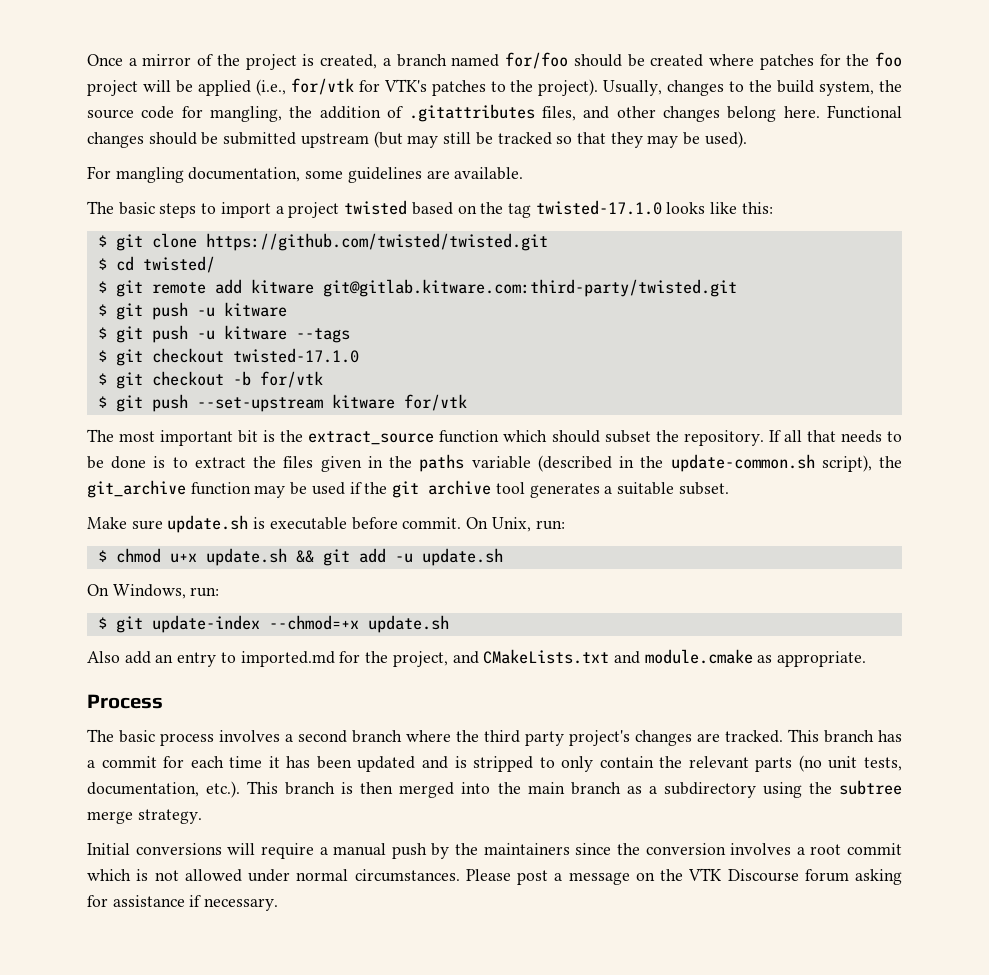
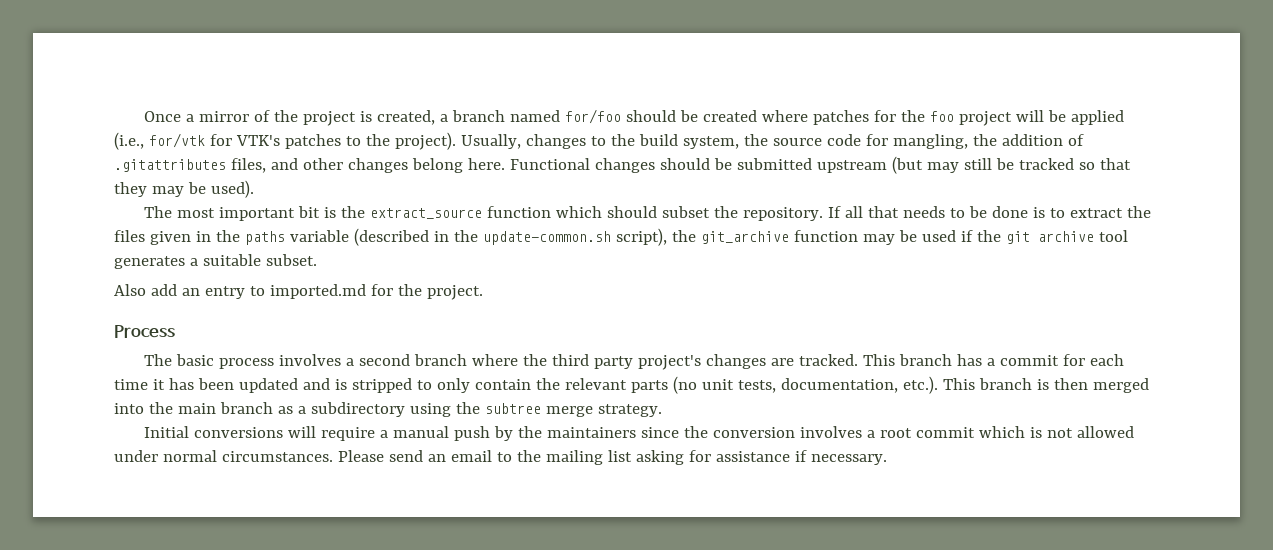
- For mangling documentation, some guidelines are available.
- The basic steps to import a project twisted based on the tag twisted-17.1.0 looks like this:
- $ git clone https://github.com/twisted/twisted.git
- $ cd twisted/
- $ git remote add kitware git@gitlab.kitware.com:third-party/twisted.git
- $ git push -u kitware
- $ git push -u kitware --tags
- $ git checkout twisted-17.1.0
- $ git checkout -b for/vtk
- $ git push --set-upstream kitware for/vtk
- Make sure update.sh is executable before commit. On Unix, run:
- $ chmod u+x update.sh && git add -u update.sh
- On Windows, run:
- $ git update-index --chmod=+x update.sh
- Also add an entry to imported.md for the project, and CMakeLists.txt and module.cmake as appropriate.
+ Also add an entry to imported.md for the project.
- Please post a message on the VTK Discourse forum asking for assistance if necessary.
+ Please send an email to the mailing list asking for assistance if necessary.

